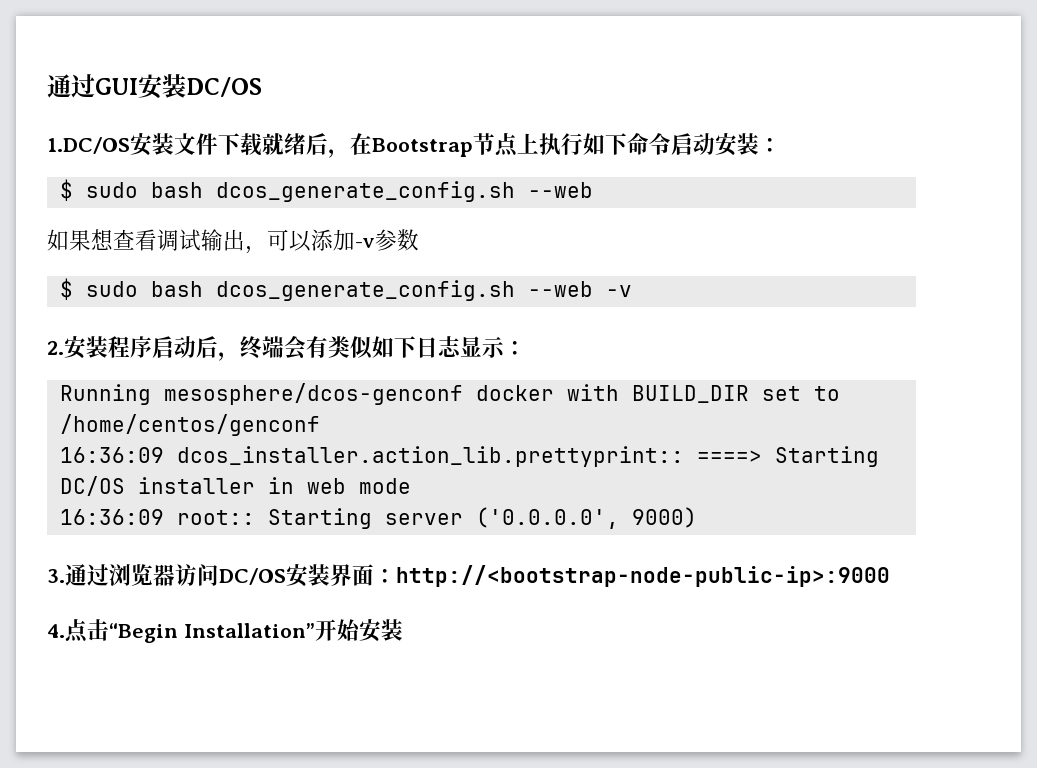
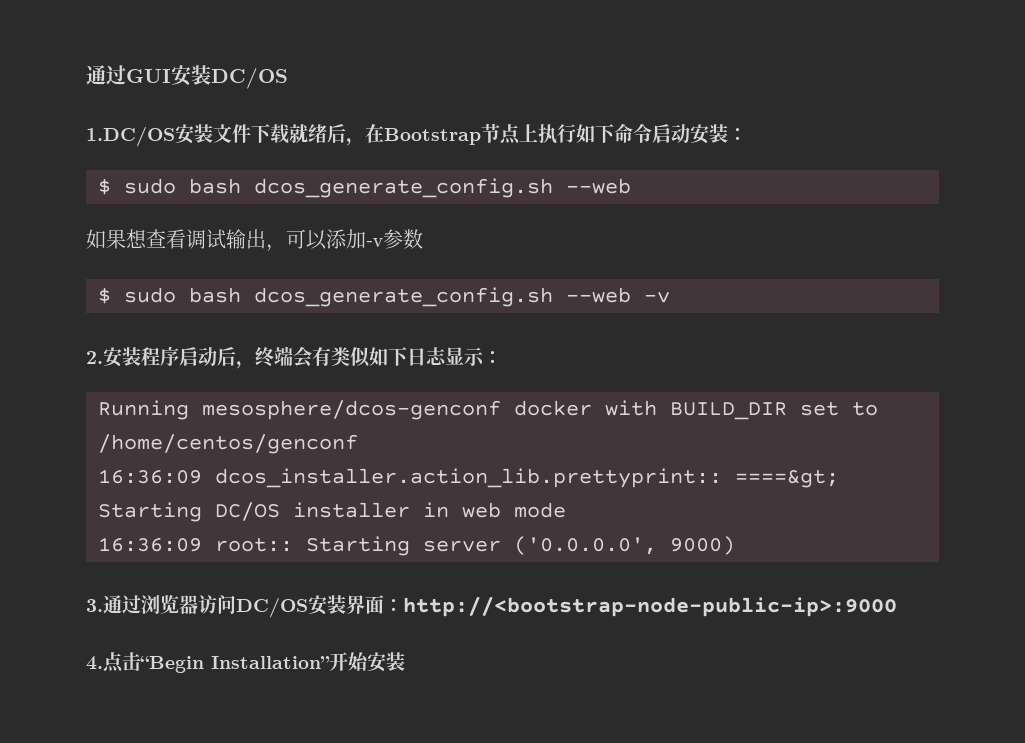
- 16:36:09 dcos_installer.action_lib.prettyprint:: ====> Starting DC/OS installer in web mode
+ 16:36:09 dcos_installer.action_lib.prettyprint:: ====&gt; Starting DC/OS installer in web mode

